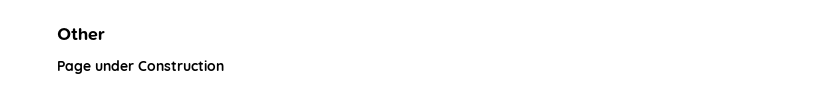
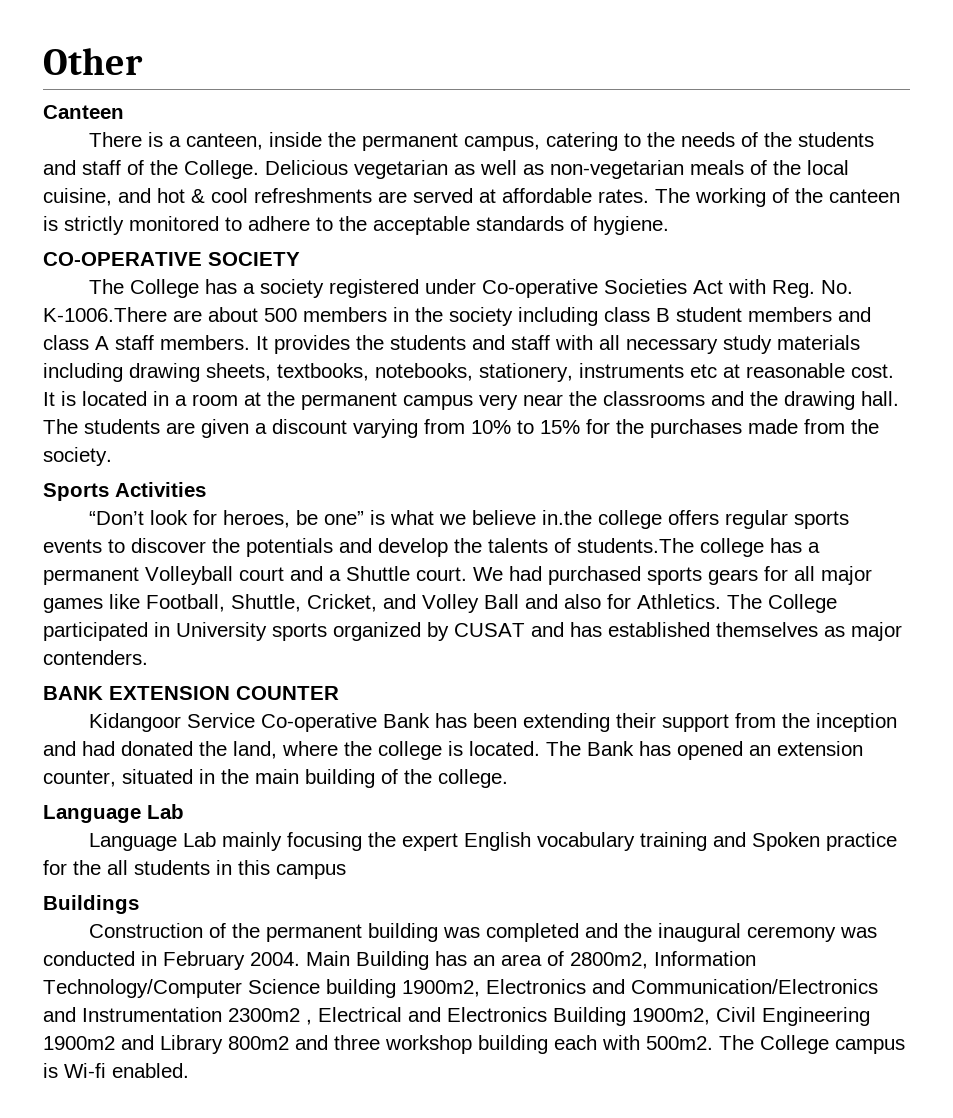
- Page under Construction
+ Canteen
+ There is a canteen, inside the permanent campus, catering to the needs of the students and staff of the College. Delicious vegetarian as well as non-vegetarian meals of the local cuisine, and hot & cool refreshments are served at affordable rates. The working of the canteen is strictly monitored to adhere to the acceptable standards of hygiene.
+ CO-OPERATIVE SOCIETY
+ The College has a society registered under Co-operative Societies Act with Reg. No. K-1006.There are about 500 members in the society including class B student members and class A staff members. It provides the students and staff with all necessary study materials including drawing sheets, textbooks, notebooks, stationery, instruments etc at reasonable cost. It is located in a room at the permanent campus very near the classrooms and the drawing hall. The students are given a discount varying from 10% to 15% for the purchases made from the society.
+ Sports Activities
+ “Don’t look for heroes, be one” is what we believe in.the college offers regular sports events to discover the potentials and develop the talents of students.The college has a permanent Volleyball court and a Shuttle court. We had purchased sports gears for all major games like Football, Shuttle, Cricket, and Volley Ball and also for Athletics. The College participated in University sports organized by CUSAT and has established themselves as major contenders.
+ BANK EXTENSION COUNTER
+ Kidangoor Service Co-operative Bank has been extending their support from the inception and had donated the land, where the college is located. The Bank has opened an extension counter, situated in the main building of the college.
+ Language Lab
+ Language Lab mainly focusing the expert English vocabulary training and Spoken practice for the all students in this campus
+ Buildings
+ Construction of the permanent building was completed and the inaugural ceremony was conducted in February 2004. Main Building has an area of 2800m2, Information Technology/Computer Science building 1900m2, Electronics and Communication/Electronics and Instrumentation 2300m2 , Electrical and Electronics Building 1900m2, Civil Engineering 1900m2 and Library 800m2 and three workshop building each with 500m2. The College campus is Wi-fi enabled.

